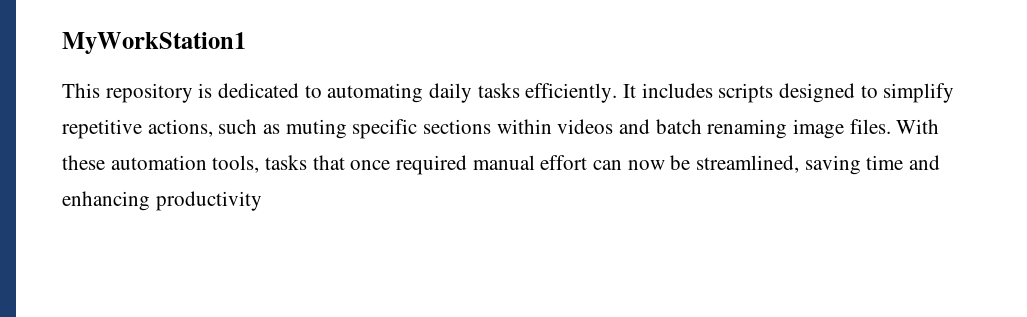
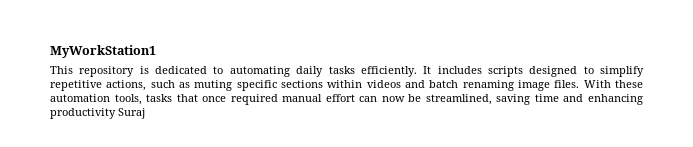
- With these automation tools, tasks that once required manual effort can now be streamlined, saving time and enhancing productivity
+ With these automation tools, tasks that once required manual effort can now be streamlined, saving time and enhancing productivity Suraj

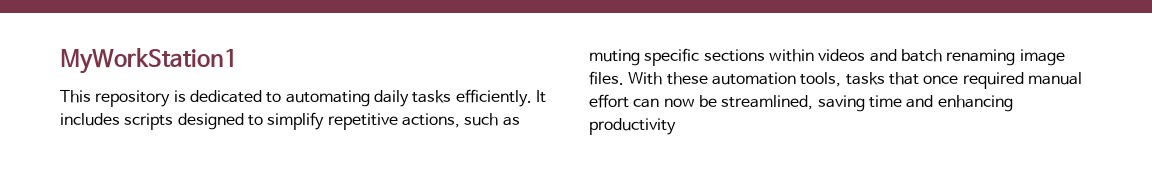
- With these automation tools, tasks that once required manual effort can now be streamlined, saving time and enhancing productivity Suraj
+ With these automation tools, tasks that once required manual effort can now be streamlined, saving time and enhancing productivity

